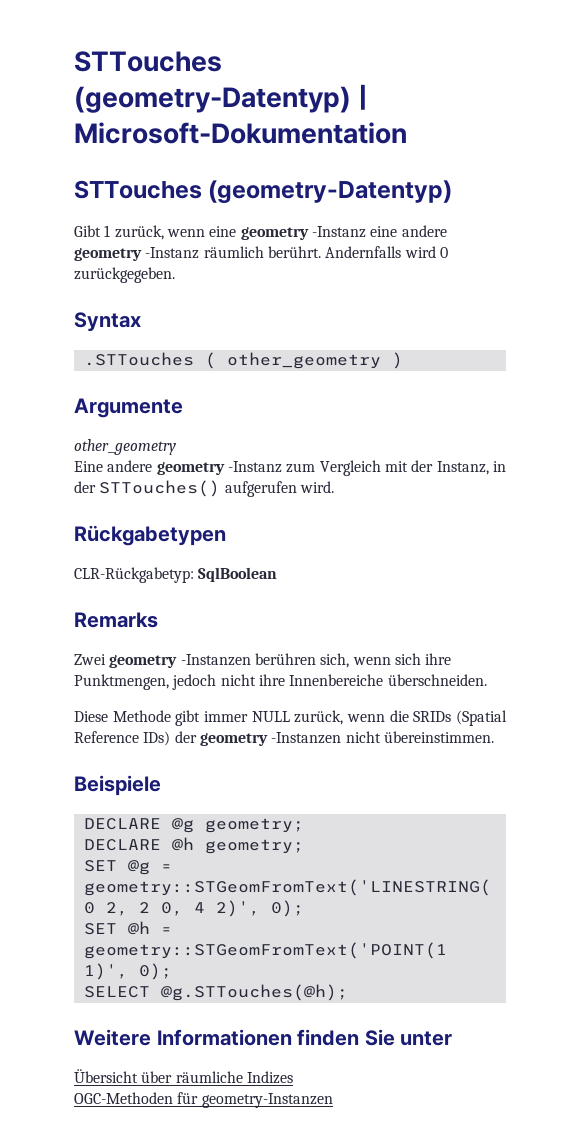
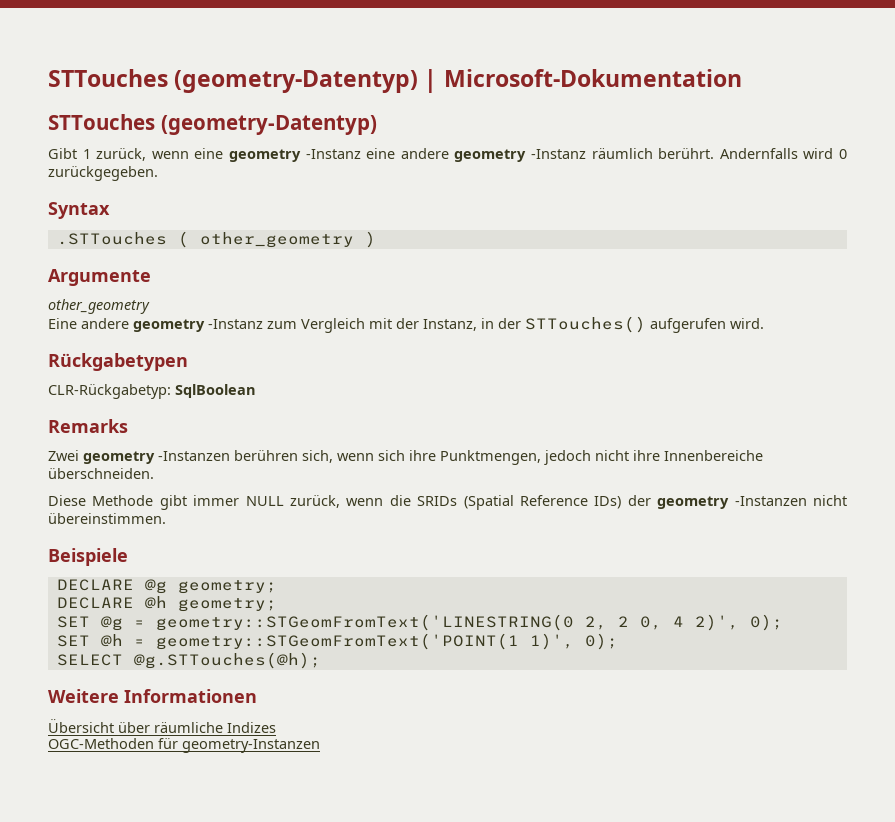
- Weitere Informationen finden Sie unter
+ Weitere Informationen

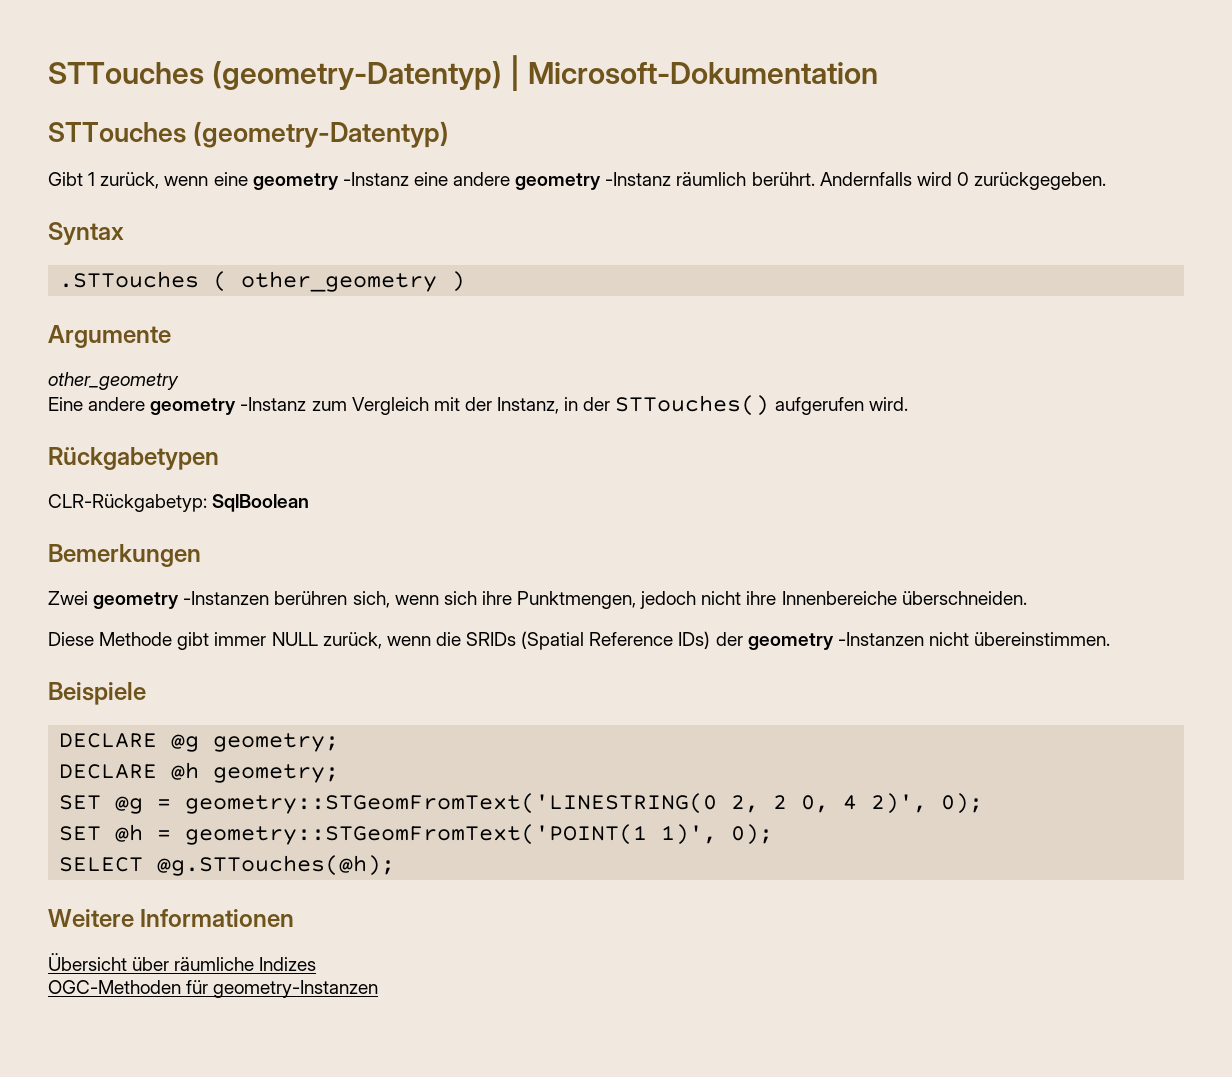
- Remarks
+ Bemerkungen

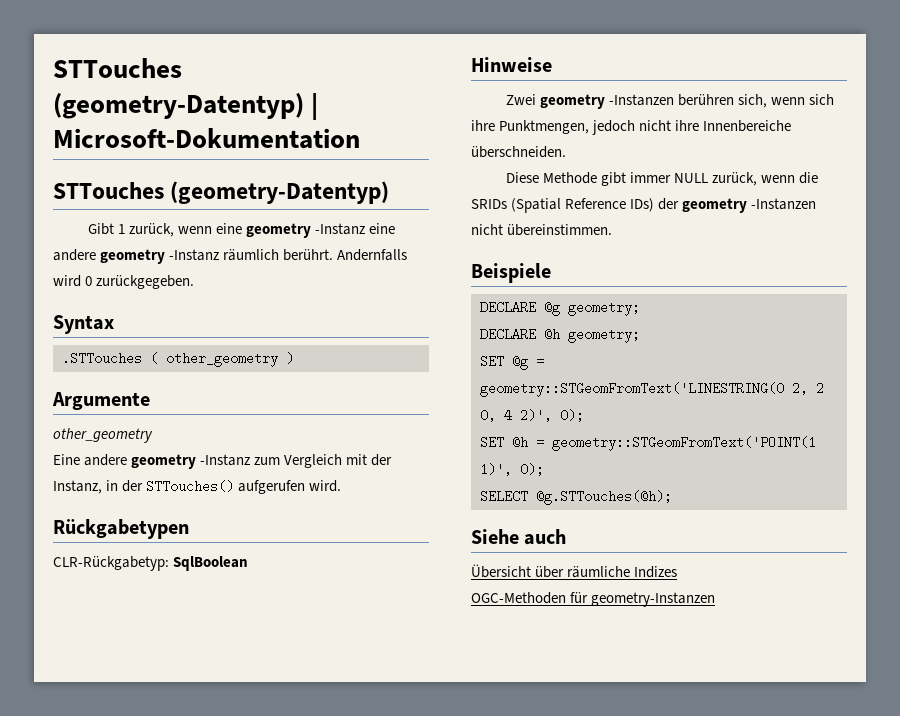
- Bemerkungen
+ Hinweise
- Weitere Informationen
+ Siehe auch

